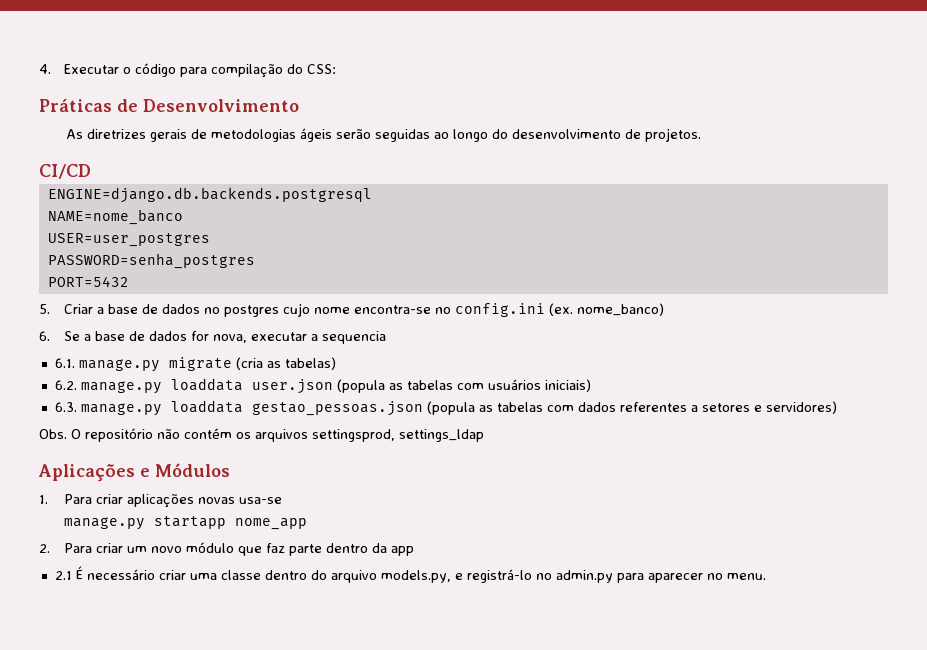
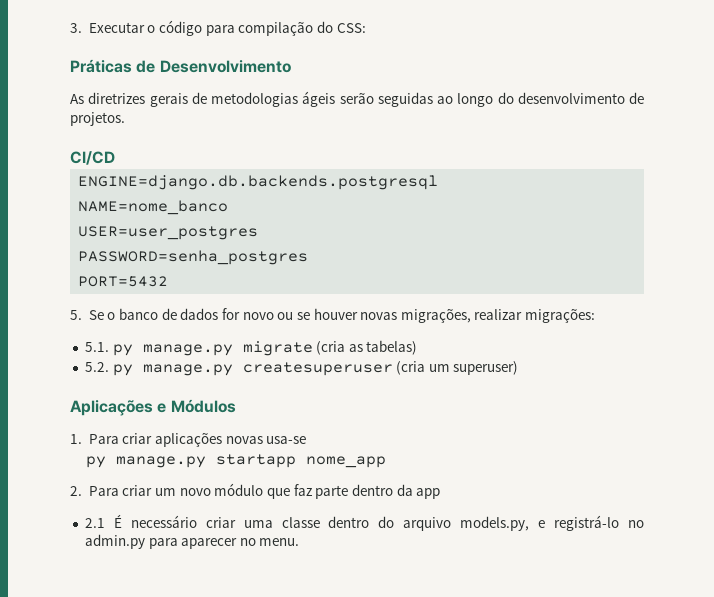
- 4. Executar o código para compilação do CSS:
+ 3. Executar o código para compilação do CSS:
- 5. Criar a base de dados no postgres cujo nome encontra-se no config.ini (ex. nome_banco)
- 6. Se a base de dados for nova, executar a sequencia
- 6.1. manage.py migrate (cria as tabelas)
+ 5. Se o banco de dados for novo ou se houver novas migrações, realizar migrações:
+ 5.1. py manage.py migrate (cria as tabelas)
- 6.2. manage.py loaddata user.json (popula as tabelas com usuários iniciais)
- 6.3. manage.py loaddata gestao_pessoas.json (popula as tabelas com dados referentes a setores e servidores)
- Obs. O repositório não contém os arquivos settingsprod, settings_ldap
+ 5.2. py manage.py createsuperuser (cria um superuser)
- manage.py startapp nome_app
+ py manage.py startapp nome_app

